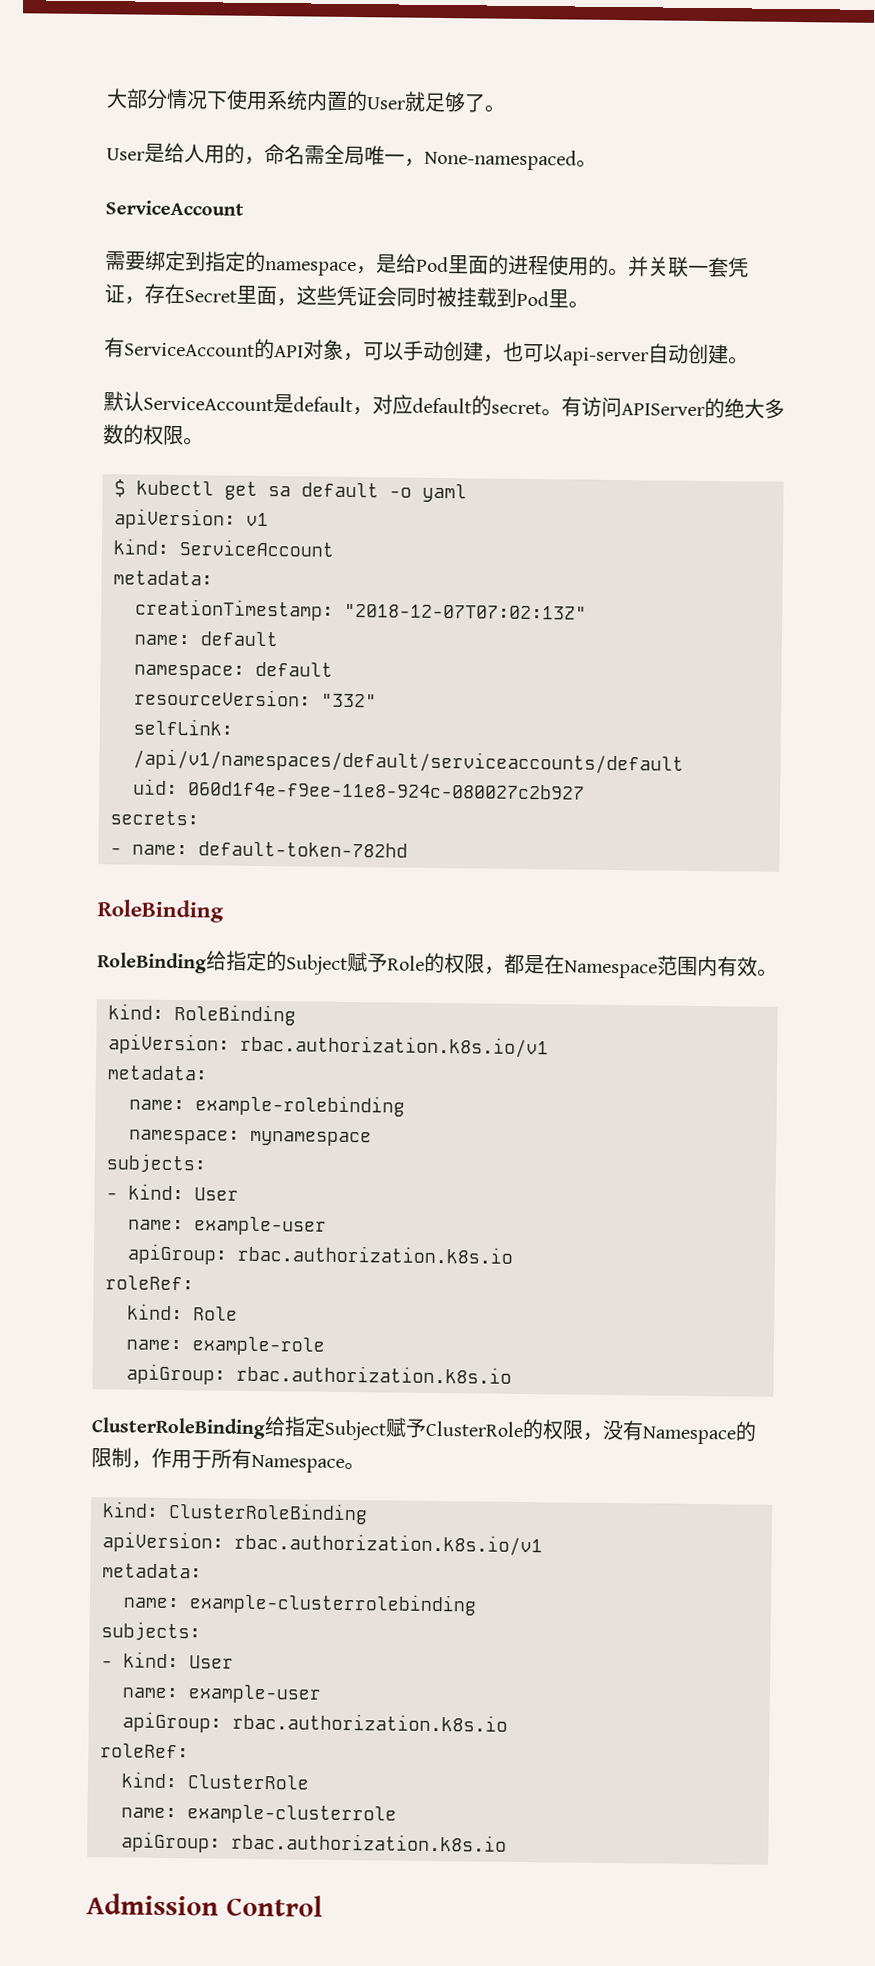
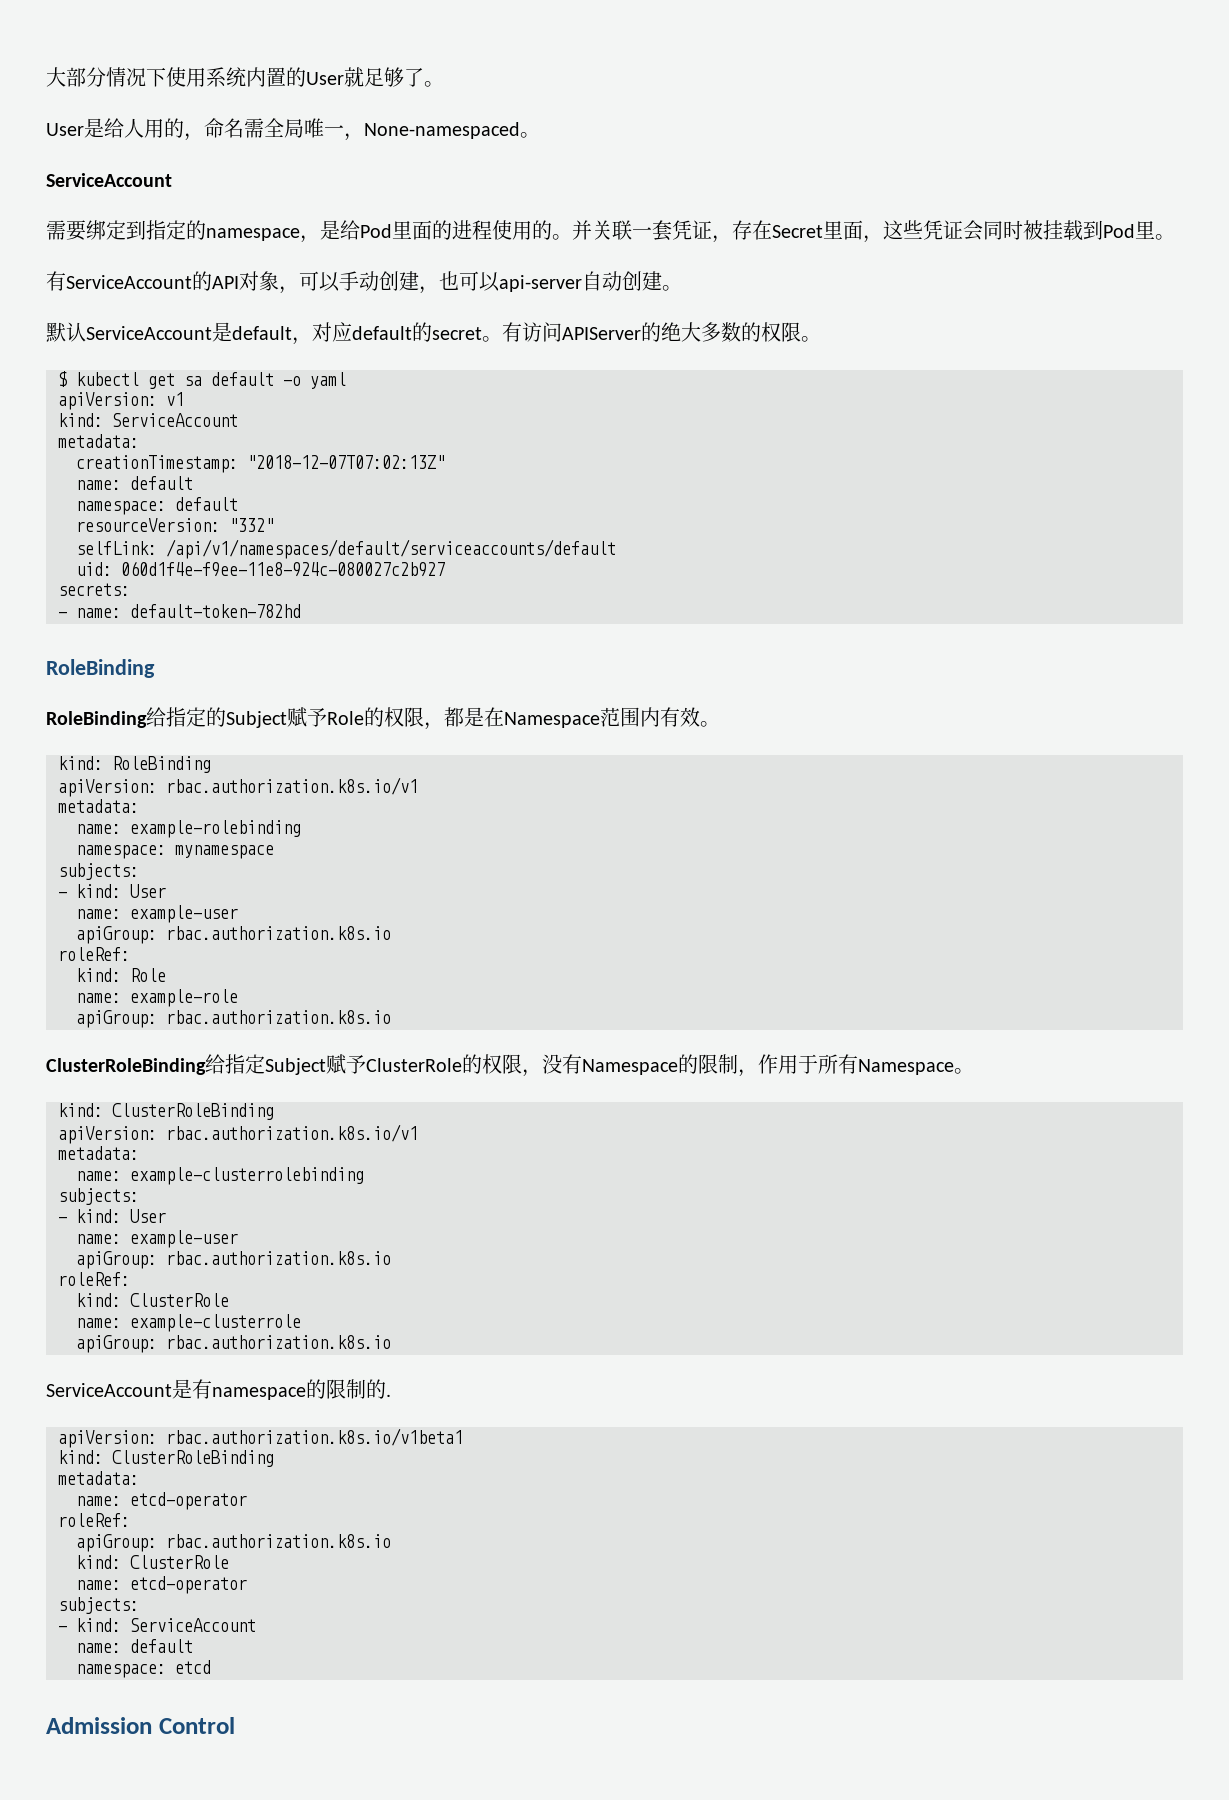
+ ServiceAccount是有namespace的限制的.
+ apiVersion: rbac.authorization.k8s.io/v1beta1
+ kind: ClusterRoleBinding
+ metadata:
+ name: etcd-operator
+ roleRef:
+ apiGroup: rbac.authorization.k8s.io
+ kind: ClusterRole
+ name: etcd-operator
+ subjects:
+ - kind: ServiceAccount
+ name: default
+ namespace: etcd

